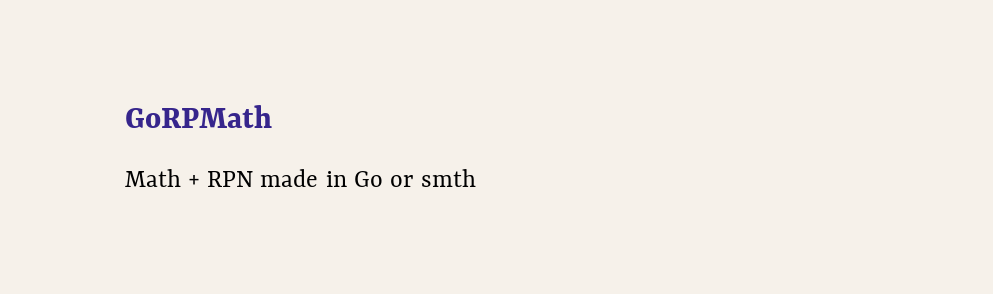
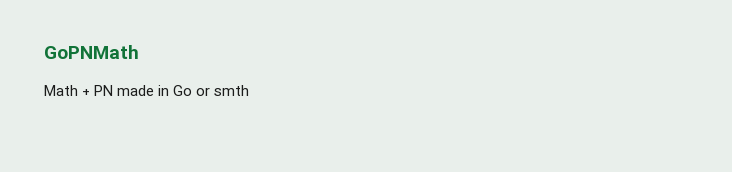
- GoRPMath
+ GoPNMath
- Math + RPN made in Go or smth
+ Math + PN made in Go or smth

